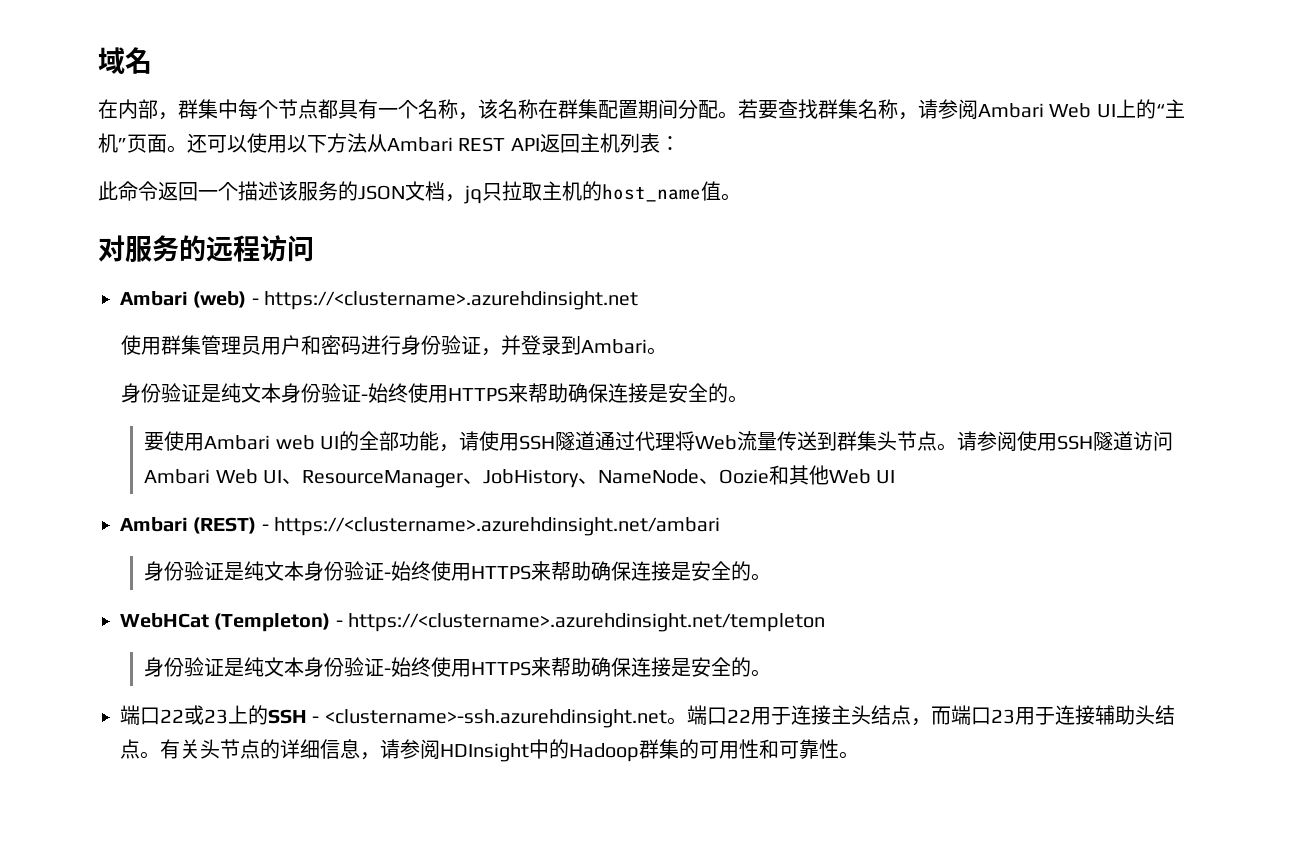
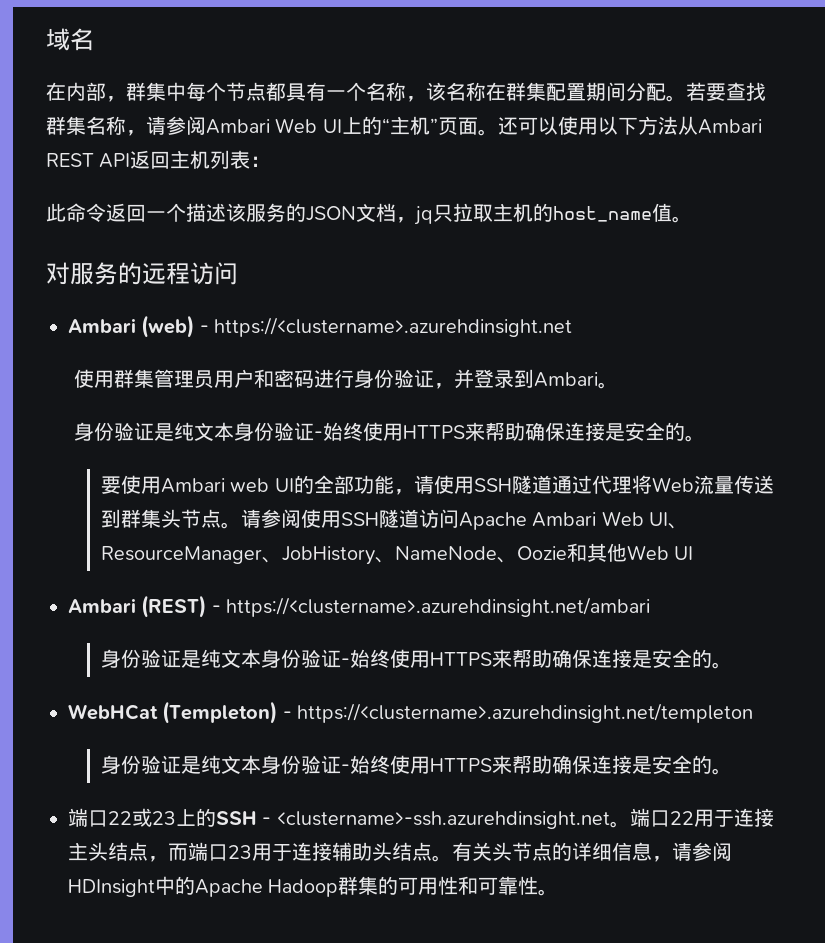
- 请参阅使用SSH隧道访问Ambari Web UI、ResourceManager、JobHistory、NameNode、Oozie和其他Web UI
+ 请参阅使用SSH隧道访问Apache Ambari Web UI、ResourceManager、JobHistory、NameNode、Oozie和其他Web UI
- 有关头节点的详细信息，请参阅HDInsight中的Hadoop群集的可用性和可靠性。
+ 有关头节点的详细信息，请参阅HDInsight中的Apache Hadoop群集的可用性和可靠性。

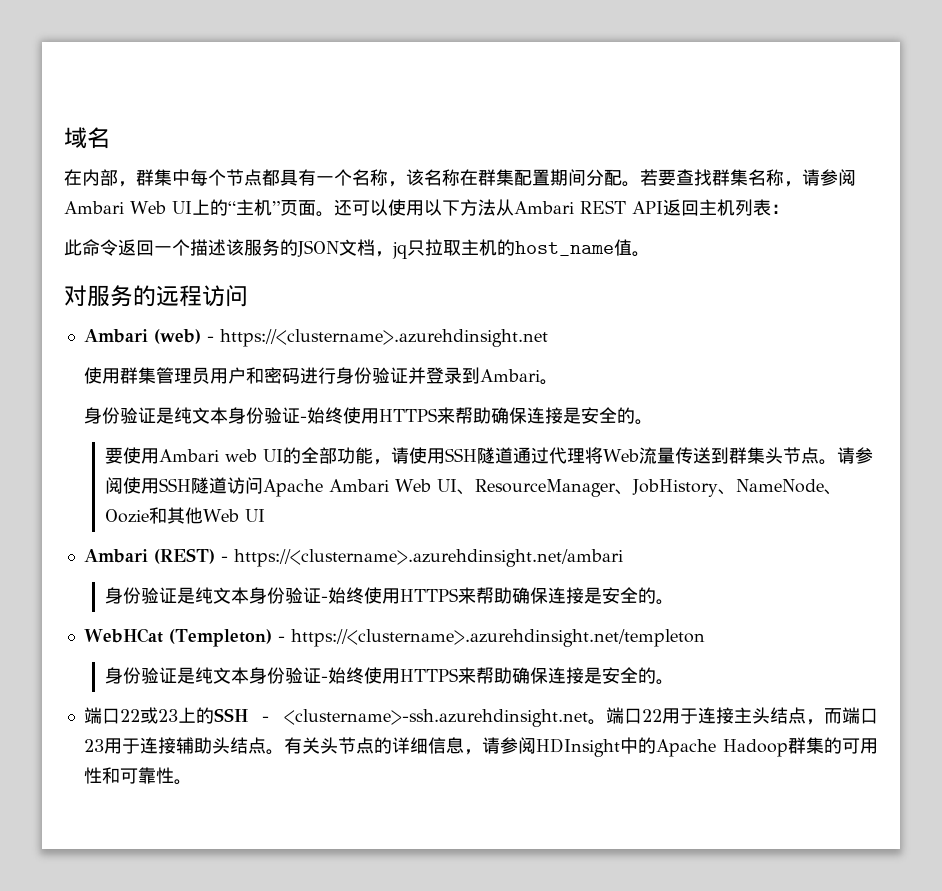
- 使用群集管理员用户和密码进行身份验证，并登录到Ambari。
+ 使用群集管理员用户和密码进行身份验证并登录到Ambari。

